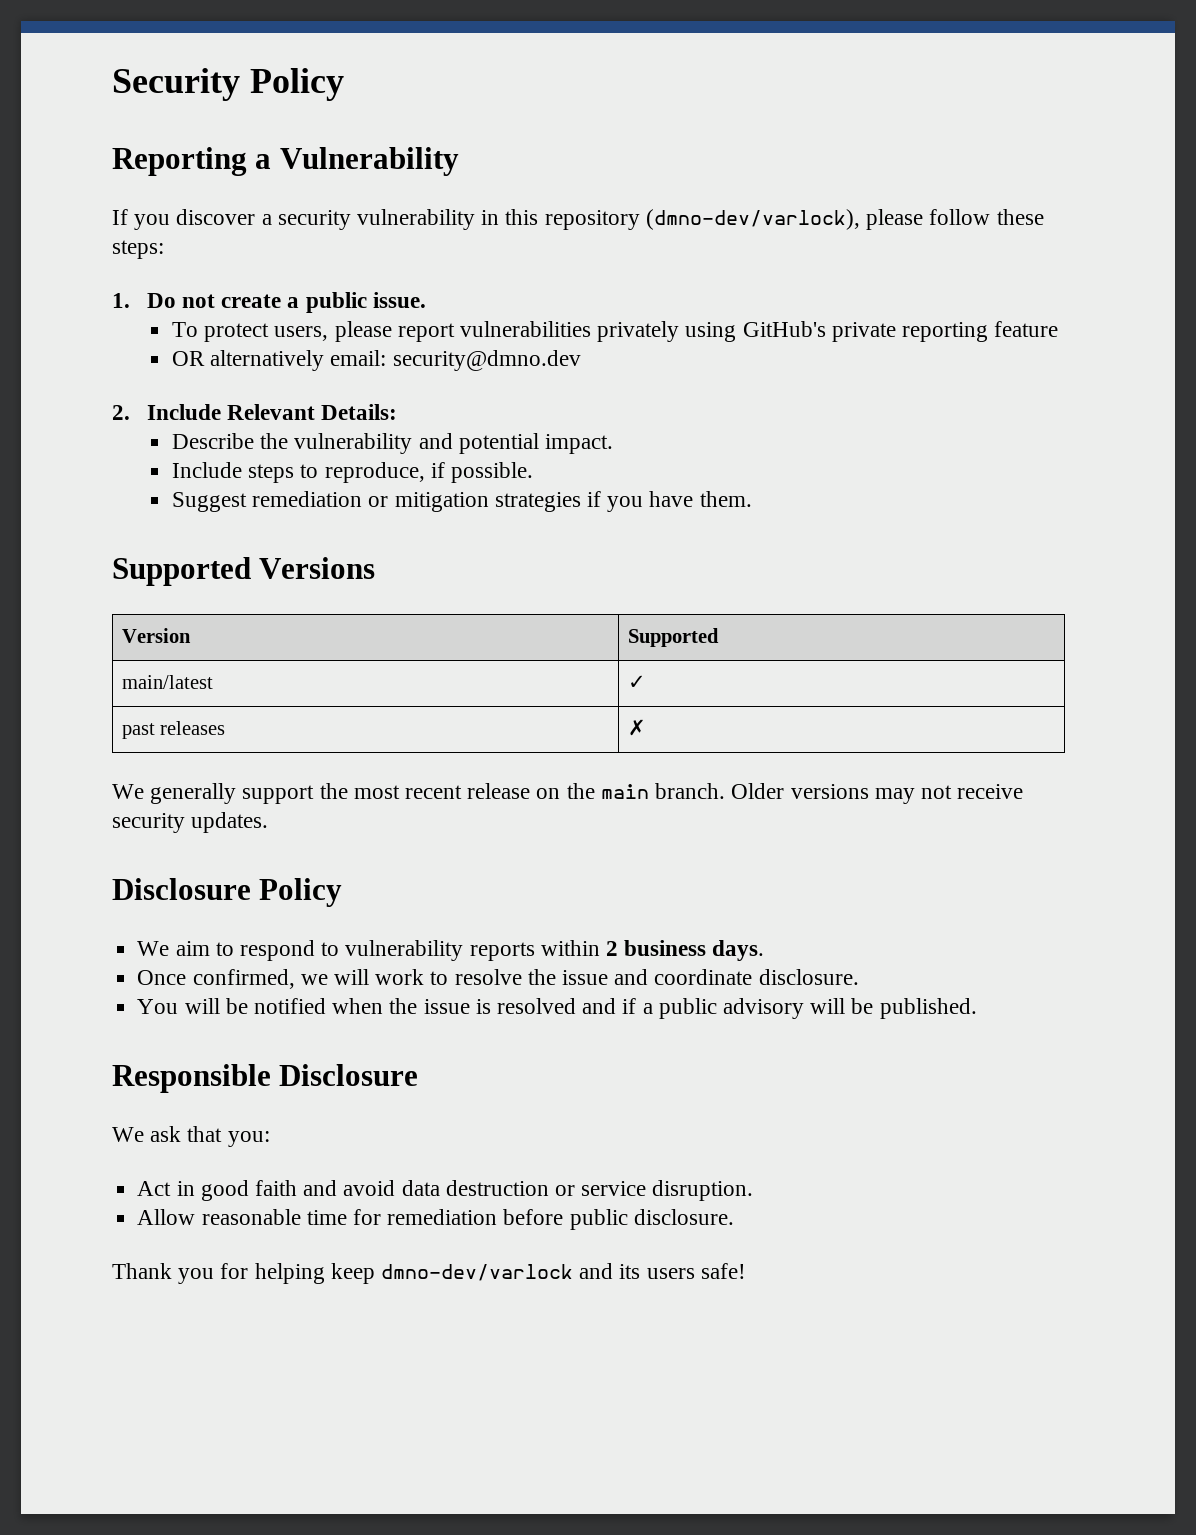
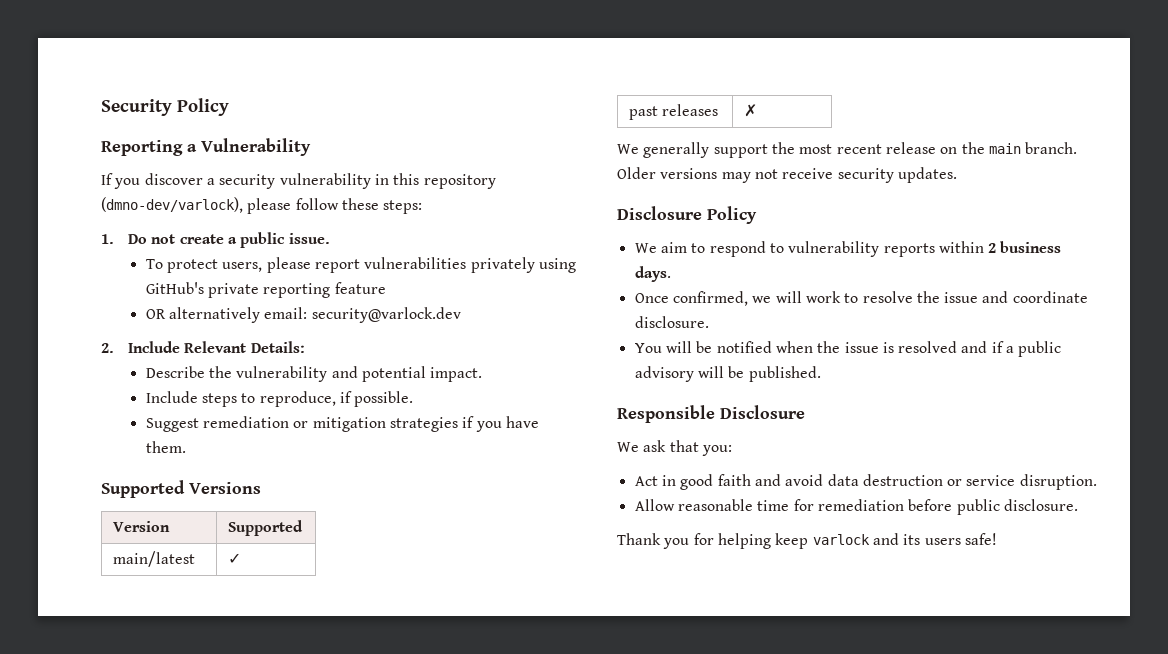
- OR alternatively email: security@dmno.dev
+ OR alternatively email: security@varlock.dev
- Thank you for helping keep dmno-dev/varlock and its users safe!
+ Thank you for helping keep varlock and its users safe!

